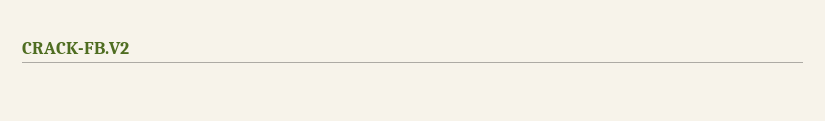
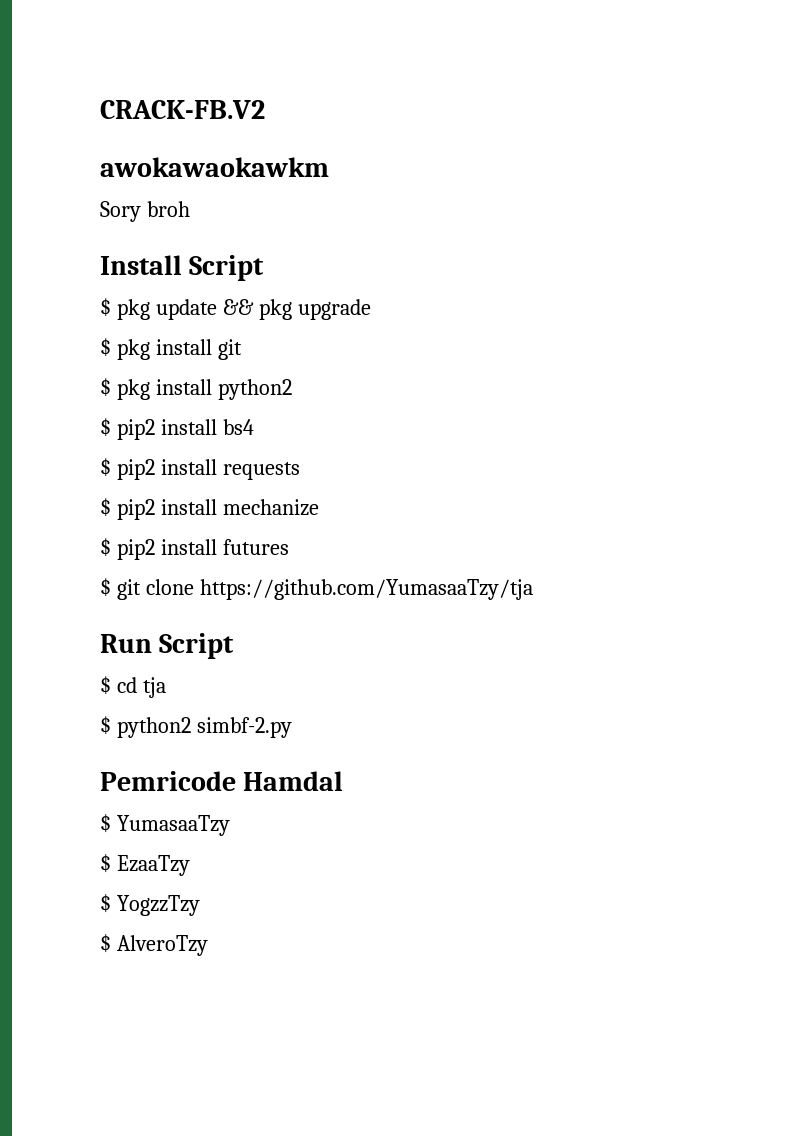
+ awokawaokawkm
+ Sory broh
+ Install Script
+ $ pkg update && pkg upgrade
+ $ pkg install git
+ $ pkg install python2
+ $ pip2 install bs4
+ $ pip2 install requests
+ $ pip2 install mechanize
+ $ pip2 install futures
+ $ git clone https://github.com/YumasaaTzy/tja
+ Run Script
+ $ cd tja
+ $ python2 simbf-2.py
+ Pemricode Hamdal
+ $ YumasaaTzy
+ $ EzaaTzy
+ $ YogzzTzy
+ $ AlveroTzy

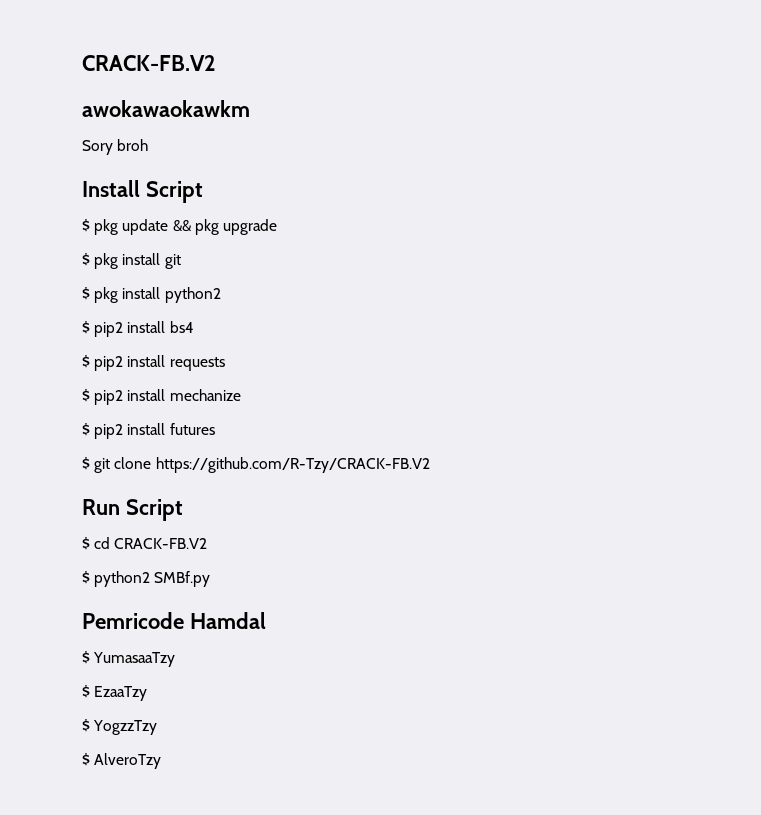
- $ git clone https://github.com/YumasaaTzy/tja
+ $ git clone https://github.com/R-Tzy/CRACK-FB.V2
- $ cd tja
+ $ cd CRACK-FB.V2
- $ python2 simbf-2.py
+ $ python2 SMBf.py

